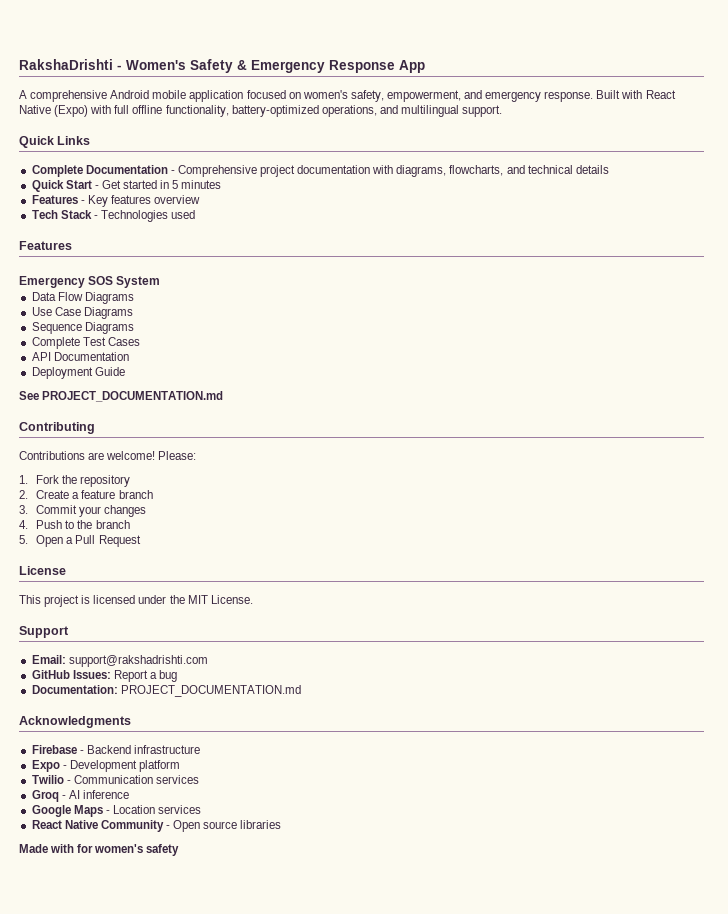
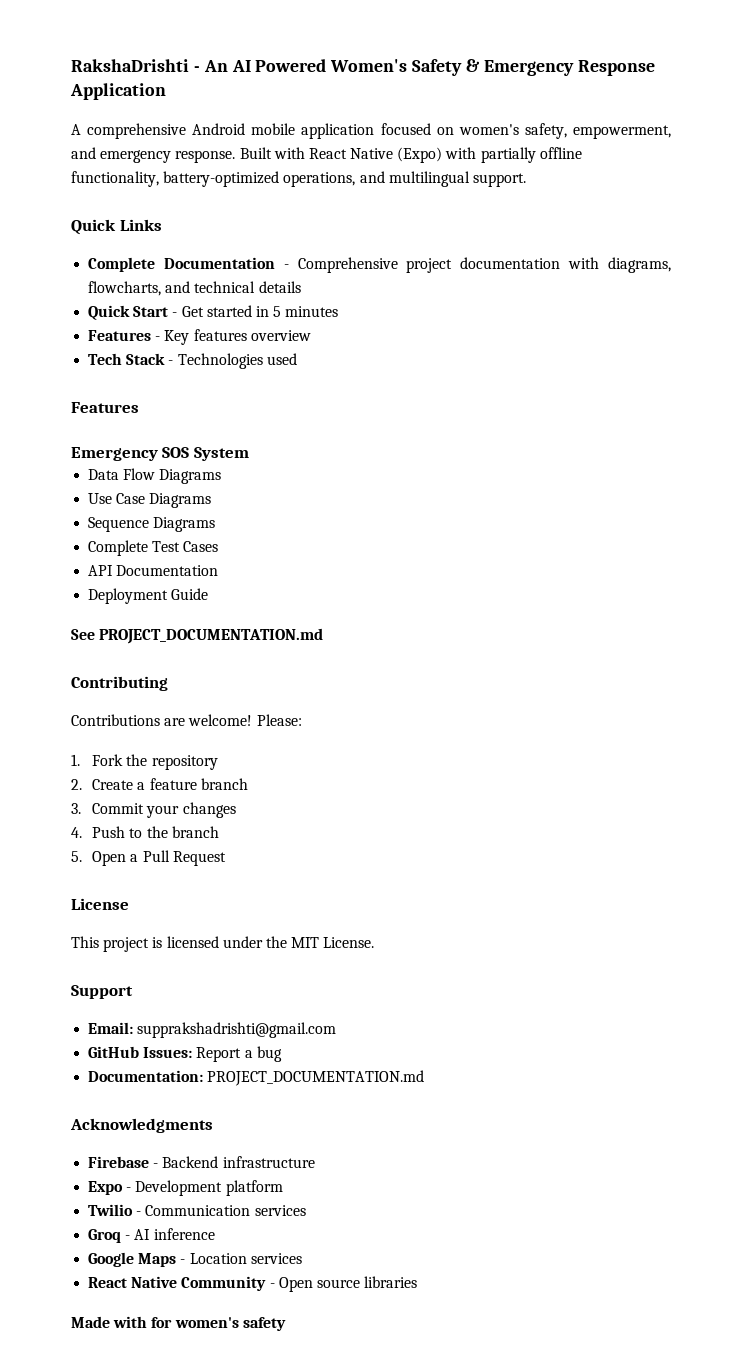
- RakshaDrishti - Women's Safety & Emergency Response App
+ RakshaDrishti - An AI Powered Women's Safety & Emergency Response Application
- Built with React Native (Expo) with full offline functionality, battery-optimized operations, and multilingual support.
+ Built with React Native (Expo) with partially offline functionality, battery-optimized operations, and multilingual support.
- Email: support@rakshadrishti.com
+ Email: supprakshadrishti@gmail.com

